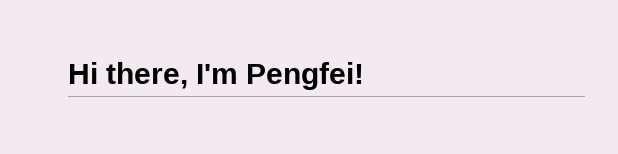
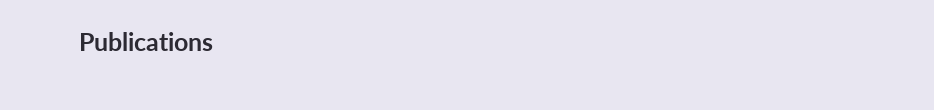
- Hi there, I'm Pengfei!
+ Publications

